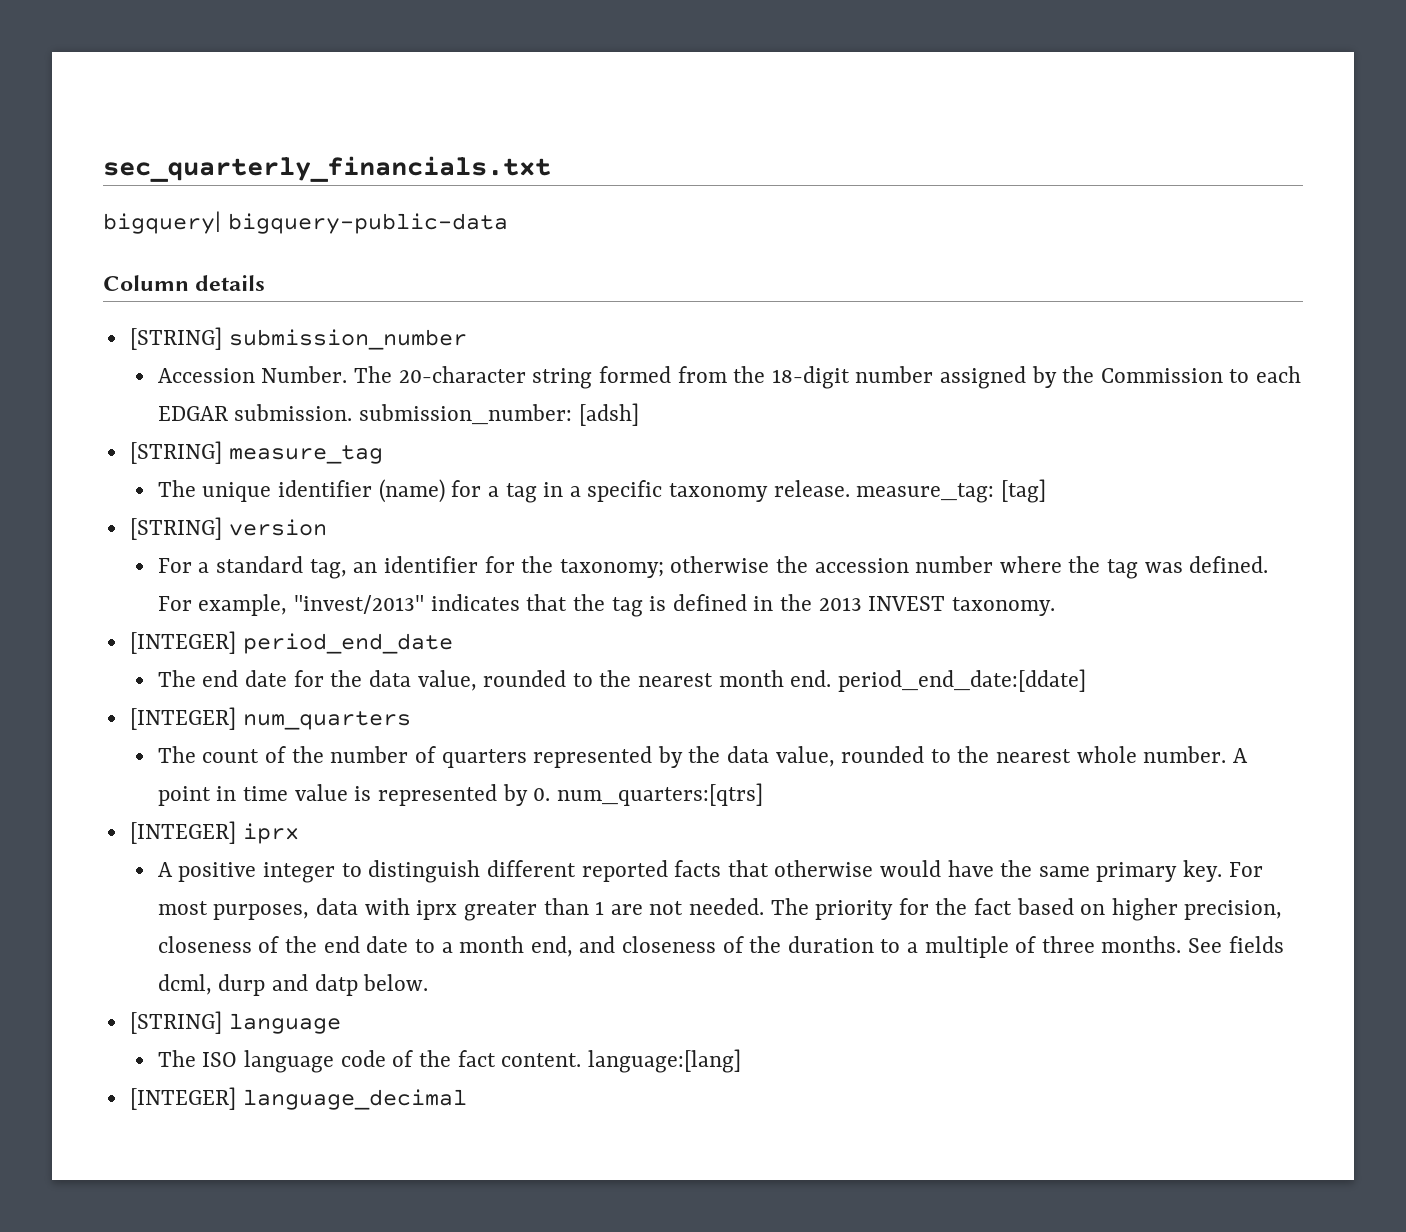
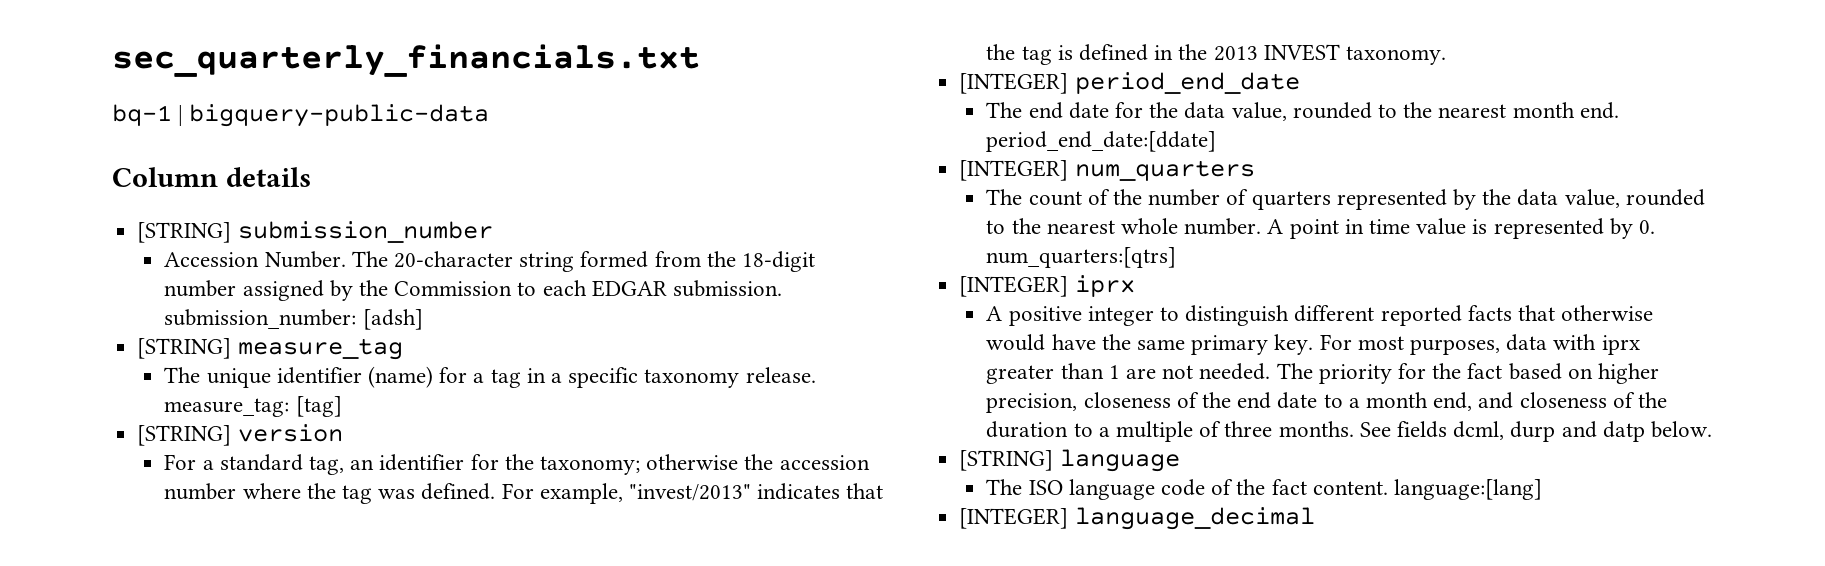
- bigquery| bigquery-public-data
+ bq-1 | bigquery-public-data

